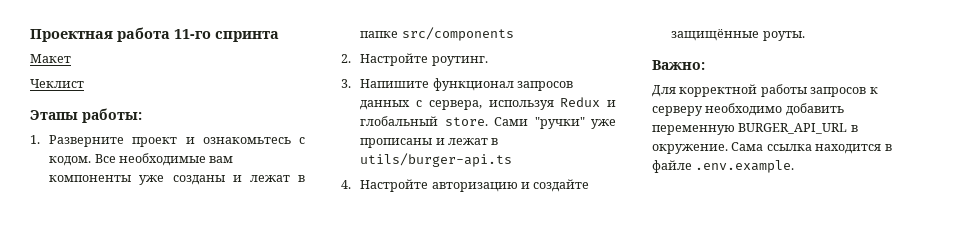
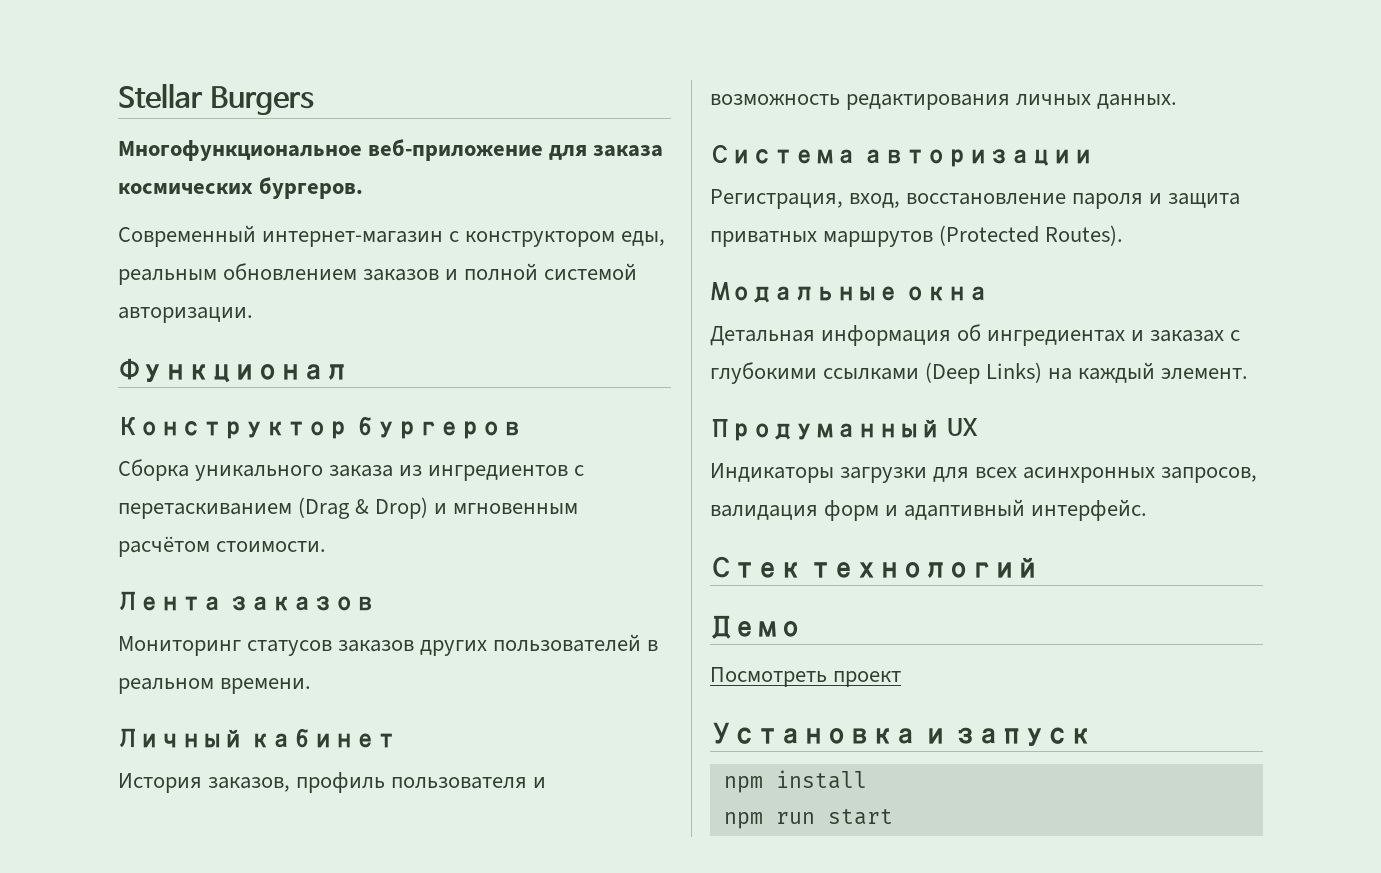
- Проектная работа 11-го спринта
- Макет
- Чеклист
- Этапы работы:
- 1. Разверните проект и ознакомьтесь с кодом. Все необходимые вам компоненты уже созданы и лежат в папке src/components
- 2. Настройте роутинг.
- 3. Напишите функционал запросов данных с сервера, используя Redux и глобальный store. Сами "ручки" уже прописаны и лежат в utils/burger-api.ts
- 4. Настройте авторизацию и создайте защищённые роуты.
- Важно:
- Для корректной работы запросов к серверу необходимо добавить переменную BURGER_API_URL в окружение. Сама ссылка находится в файле .env.example.
+ Stellar Burgers
+ Многофункциональное веб-приложение для заказа космических бургеров.
+ Современный интернет-магазин с конструктором еды, реальным обновлением заказов и полной системой авторизации.
+ Функционал
+ Конструктор бургеров
+ Сборка уникального заказа из ингредиентов с перетаскиванием (Drag & Drop) и мгновенным расчётом стоимости.
+ Лента заказов
+ Мониторинг статусов заказов других пользователей в реальном времени.
+ Личный кабинет
+ История заказов, профиль пользователя и возможность редактирования личных данных.
+ Система авторизации
+ Регистрация, вход, восстановление пароля и защита приватных маршрутов (Protected Routes).
+ Модальные окна
+ Детальная информация об ингредиентах и заказах с глубокими ссылками (Deep Links) на каждый элемент.
+ Продуманный UX
+ Индикаторы загрузки для всех асинхронных запросов, валидация форм и адаптивный интерфейс.
+ Стек технологий
+ Демо
+ Посмотреть проект
+ Установка и запуск
+ npm install
+ npm run start

